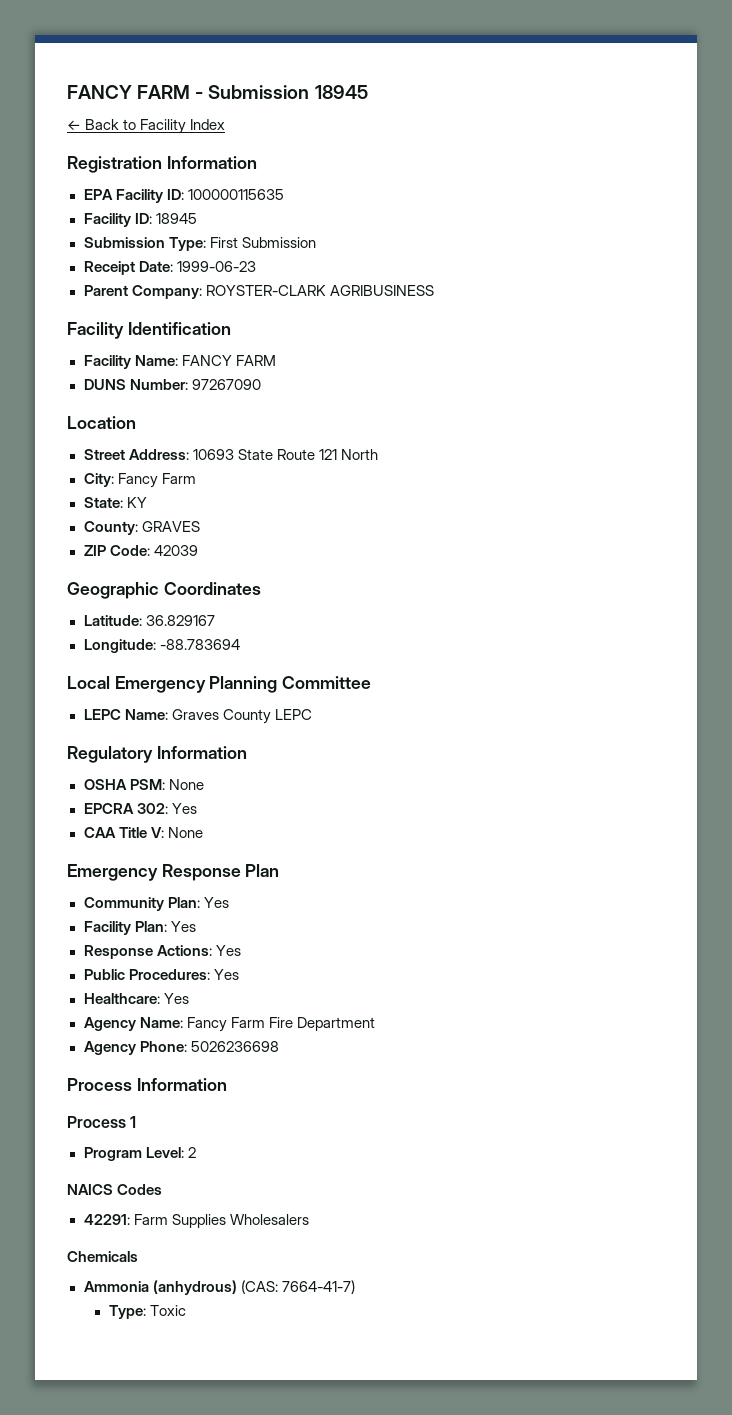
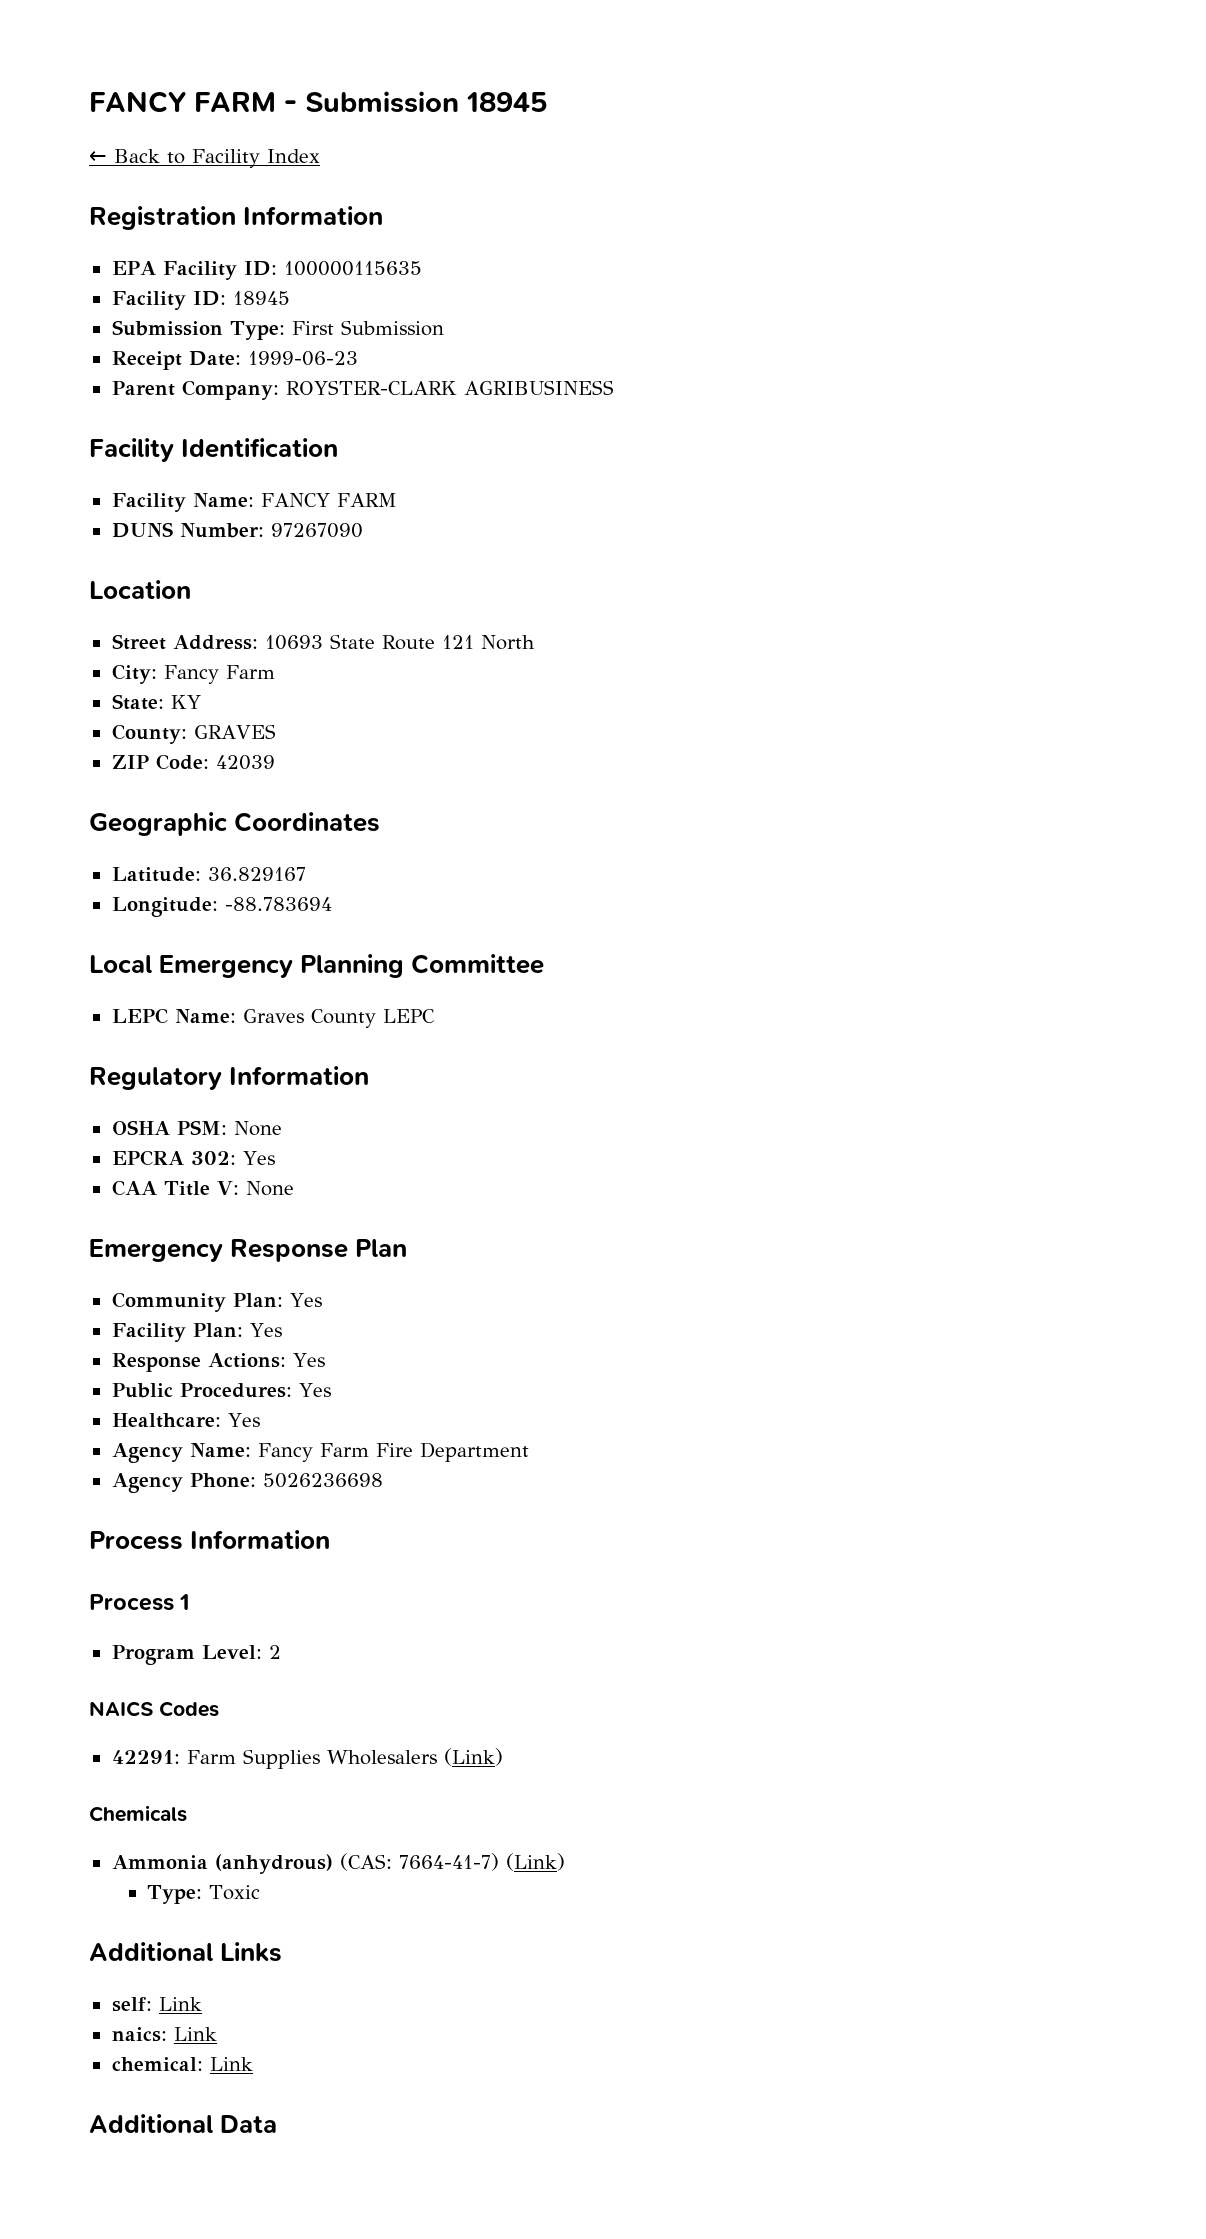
- 42291: Farm Supplies Wholesalers
+ 42291: Farm Supplies Wholesalers (Link)
- Ammonia (anhydrous) (CAS: 7664-41-7)
+ Ammonia (anhydrous) (CAS: 7664-41-7) (Link)
+ Additional Links
+ self: Link
+ naics: Link
+ chemical: Link
+ Additional Data

